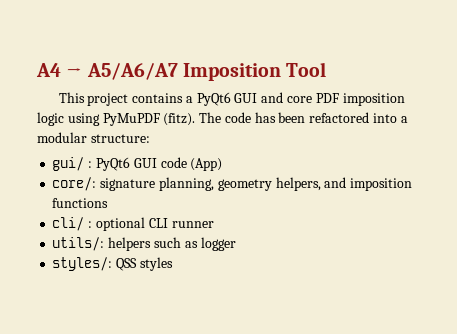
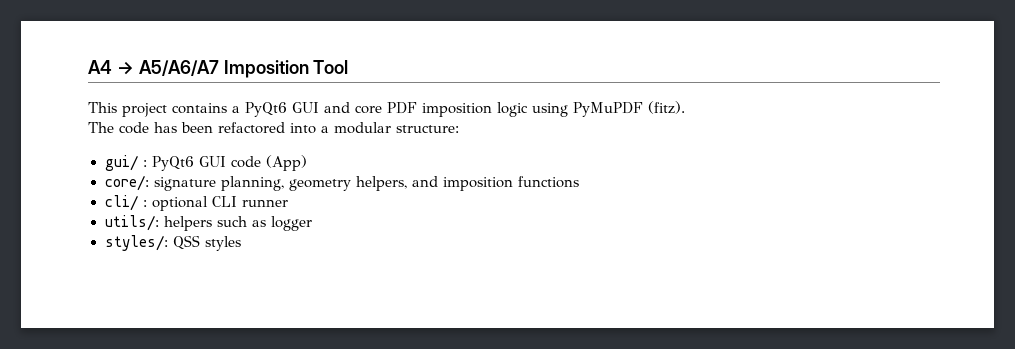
- This project contains a PyQt6 GUI and core PDF imposition logic using PyMuPDF (fitz). The code has been refactored into a modular structure:
+ This project contains a PyQt6 GUI and core PDF imposition logic using PyMuPDF (fitz).
+ The code has been refactored into a modular structure:

